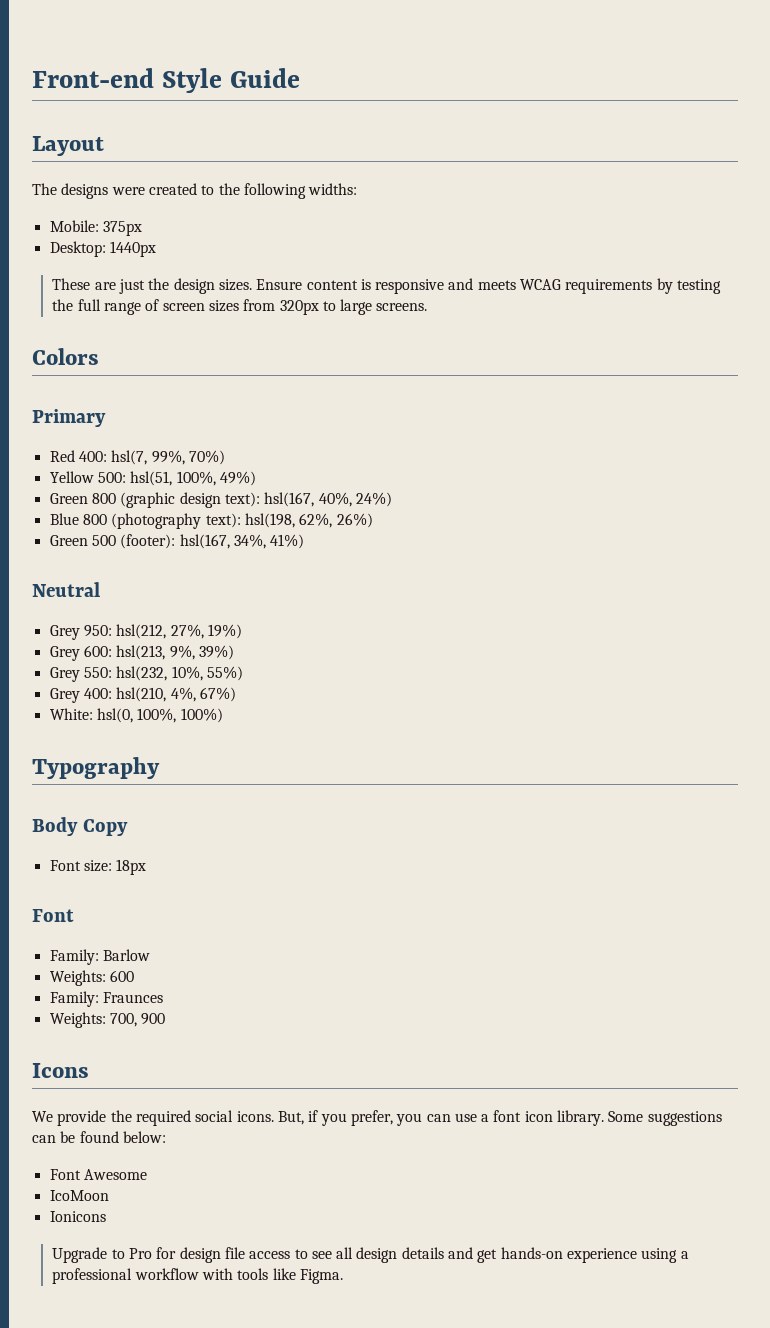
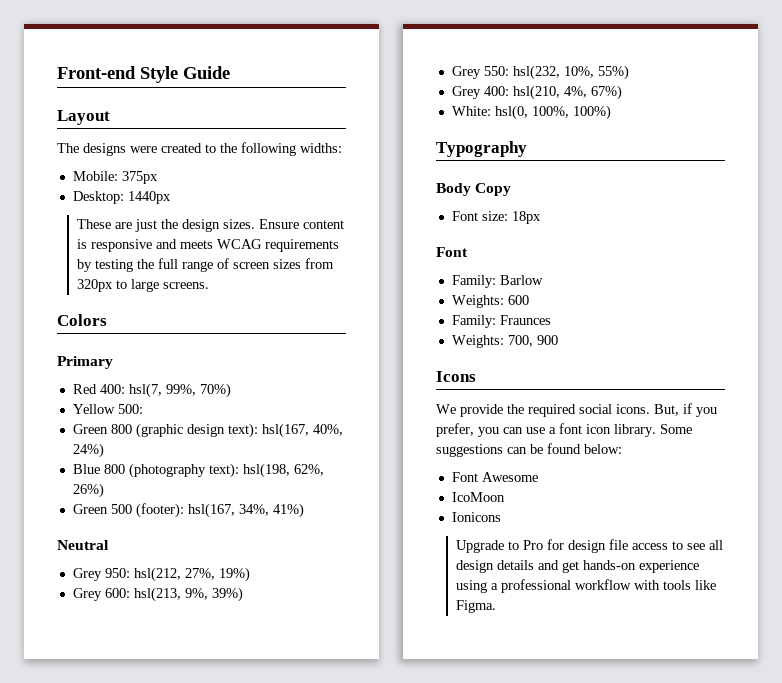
- Yellow 500: hsl(51, 100%, 49%)
+ Yellow 500:

